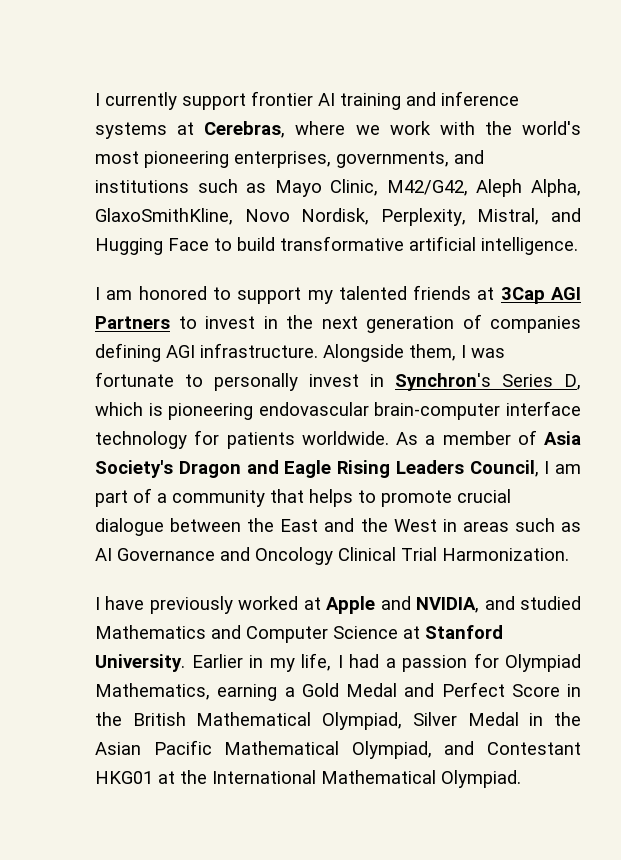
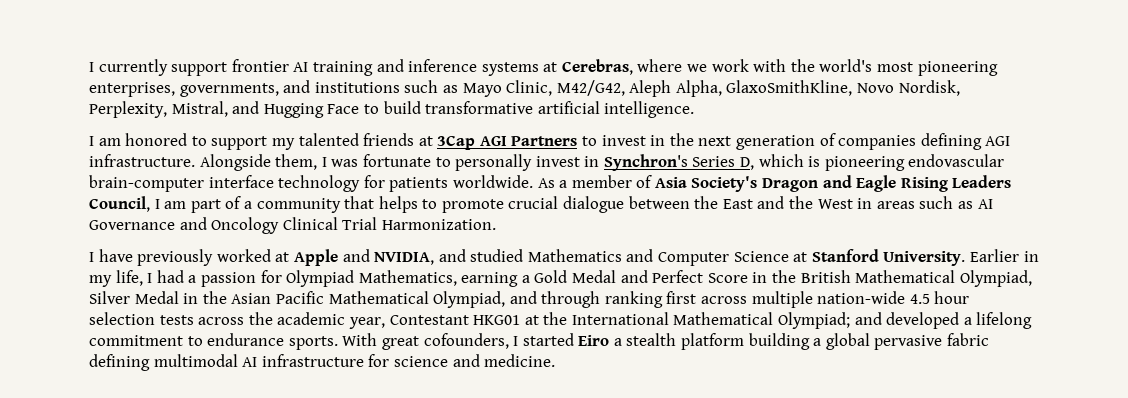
- Earlier in my life, I had a passion for Olympiad Mathematics, earning a Gold Medal and Perfect Score in the British Mathematical Olympiad, Silver Medal in the Asian Pacific Mathematical Olympiad, and Contestant HKG01 at the International Mathematical Olympiad.
+ Earlier in my life, I had a passion for Olympiad Mathematics, earning a Gold Medal and Perfect Score in the British Mathematical Olympiad, Silver Medal in the Asian Pacific Mathematical Olympiad, and through ranking first across multiple nation-wide 4.5 hour selection tests across the academic year, Contestant HKG01 at the International Mathematical Olympiad; and developed a lifelong commitment to endurance sports. With great cofounders, I started Eiro a stealth platform building a global pervasive fabric defining multimodal AI infrastructure for science and medicine.

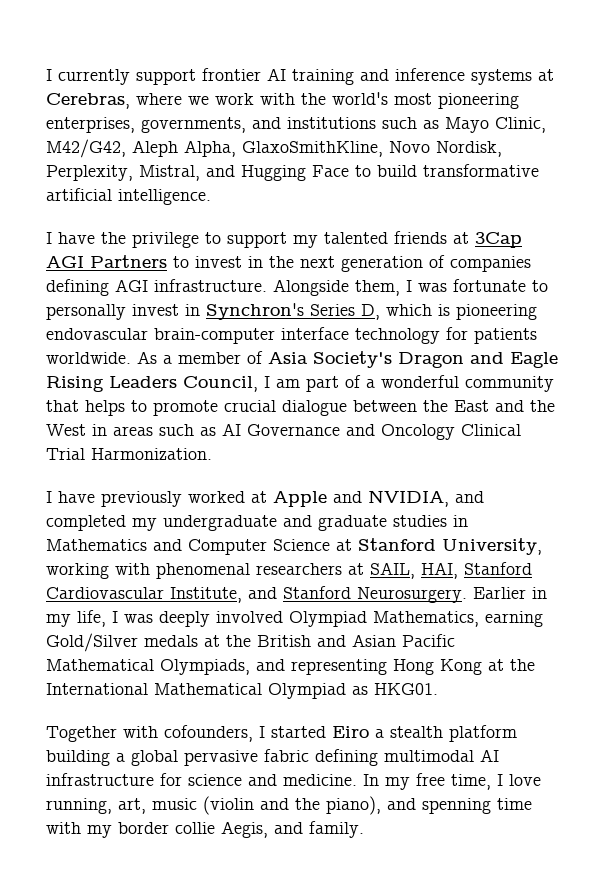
- I am honored to support my talented friends at 3Cap AGI Partners to invest in the next generation of companies defining AGI infrastructure.
+ I have the privilege to support my talented friends at 3Cap AGI Partners to invest in the next generation of companies defining AGI infrastructure.
- As a member of Asia Society's Dragon and Eagle Rising Leaders Council, I am part of a community that helps to promote crucial dialogue between the East and the West in areas such as AI Governance and Oncology Clinical Trial Harmonization.
+ As a member of Asia Society's Dragon and Eagle Rising Leaders Council, I am part of a wonderful community that helps to promote crucial dialogue between the East and the West in areas such as AI Governance and Oncology Clinical Trial Harmonization.
- I have previously worked at Apple and NVIDIA, and studied Mathematics and Computer Science at Stanford University.
+ I have previously worked at Apple and NVIDIA, and completed my undergraduate and graduate studies in Mathematics and Computer Science at Stanford University, working with phenomenal researchers at SAIL, HAI, Stanford Cardiovascular Institute, and Stanford Neurosurgery.
- Earlier in my life, I had a passion for Olympiad Mathematics, earning a Gold Medal and Perfect Score in the British Mathematical Olympiad, Silver Medal in the Asian Pacific Mathematical Olympiad, and through ranking first across multiple nation-wide 4.5 hour selection tests across the academic year, Contestant HKG01 at the International Mathematical Olympiad; and developed a lifelong commitment to endurance sports. With great cofounders, I started Eiro a stealth platform building a global pervasive fabric defining multimodal AI infrastructure for science and medicine.
+ Earlier in my life, I was deeply involved Olympiad Mathematics, earning Gold/Silver medals at the British and Asian Pacific Mathematical Olympiads, and representing Hong Kong at the International Mathematical Olympiad as HKG01.
+ Together with cofounders, I started Eiro a stealth platform building a global pervasive fabric defining multimodal AI infrastructure for science and medicine.
+ In my free time, I love running, art, music (violin and the piano), and spenning time with my border collie Aegis, and family.

